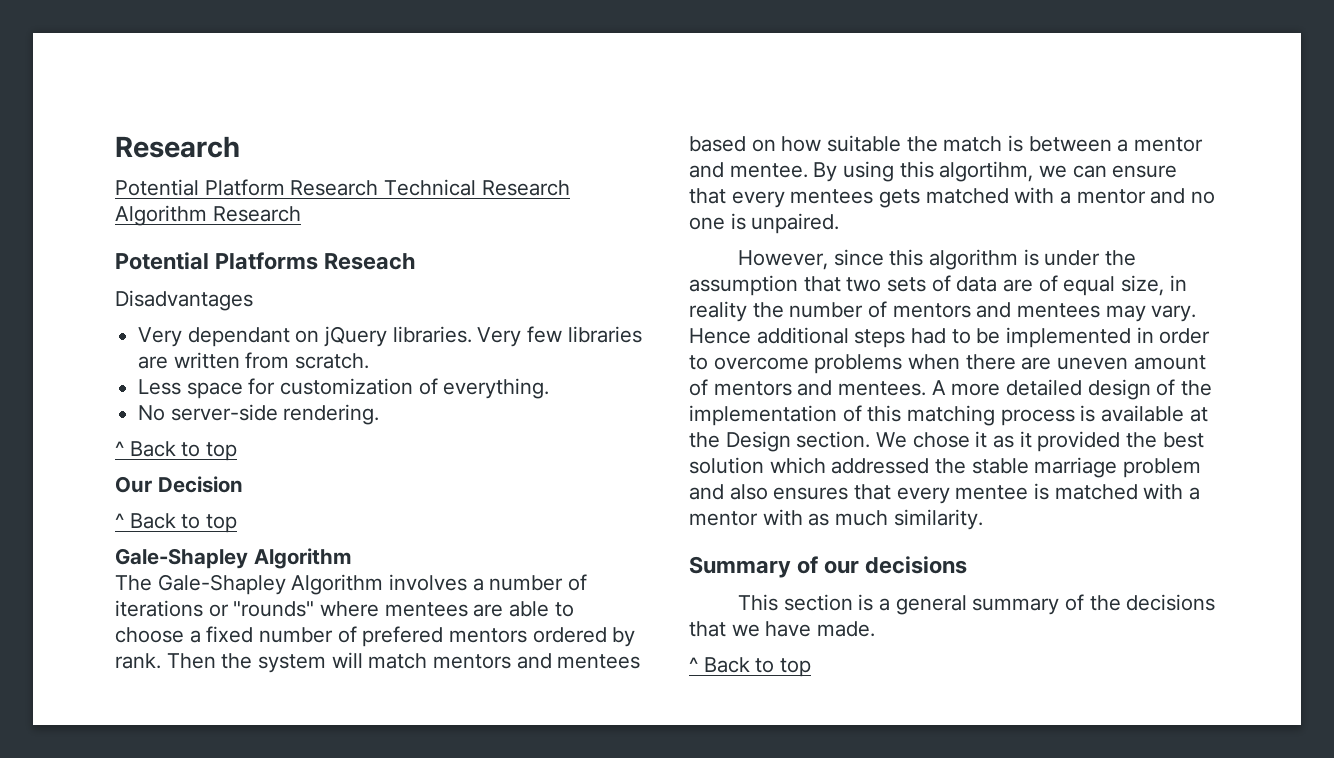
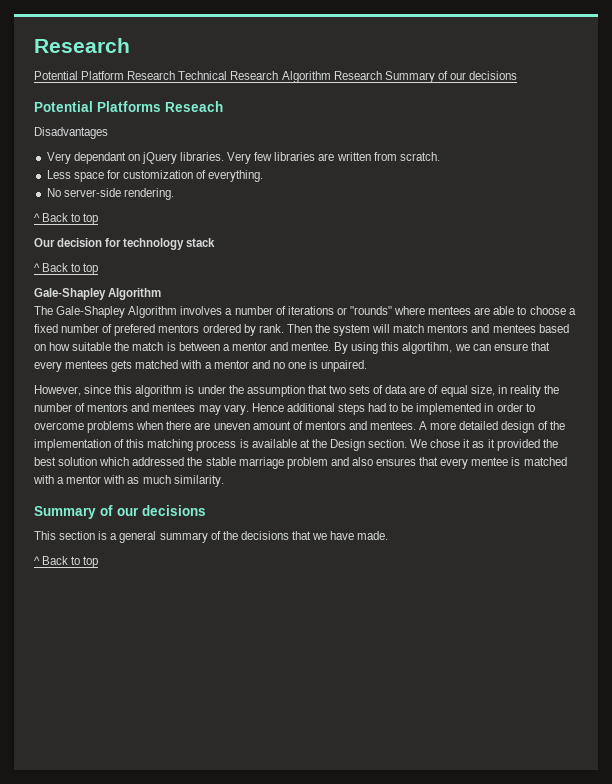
- Potential Platform Research Technical Research Algorithm Research
+ Potential Platform Research Technical Research Algorithm Research Summary of our decisions
- Our Decision
+ Our decision for technology stack

